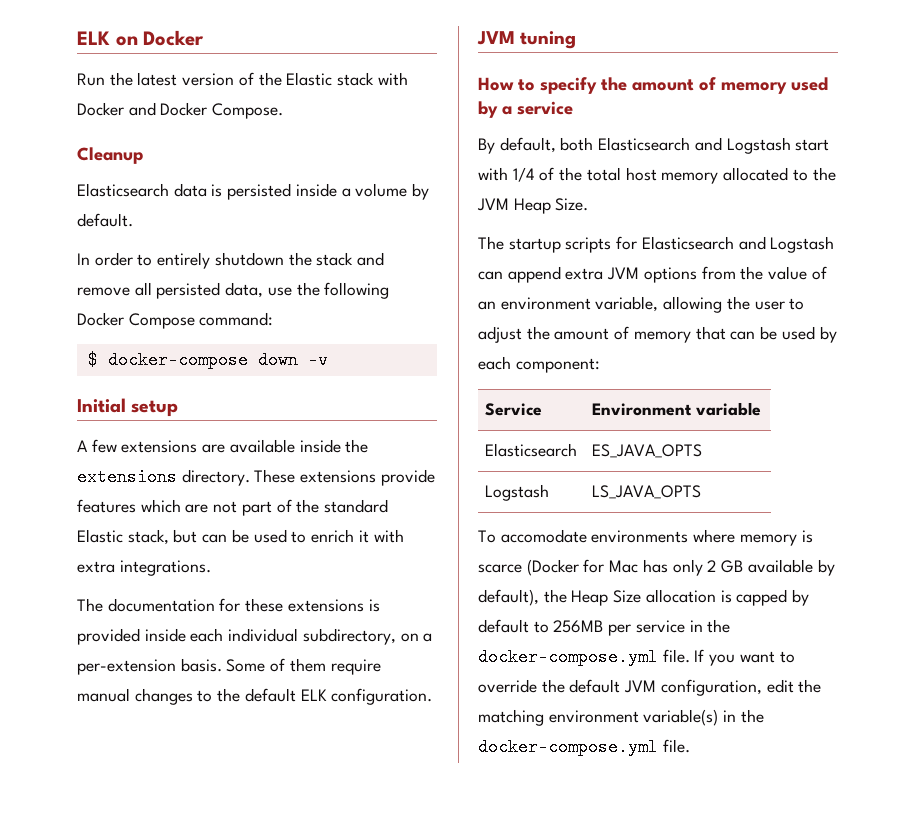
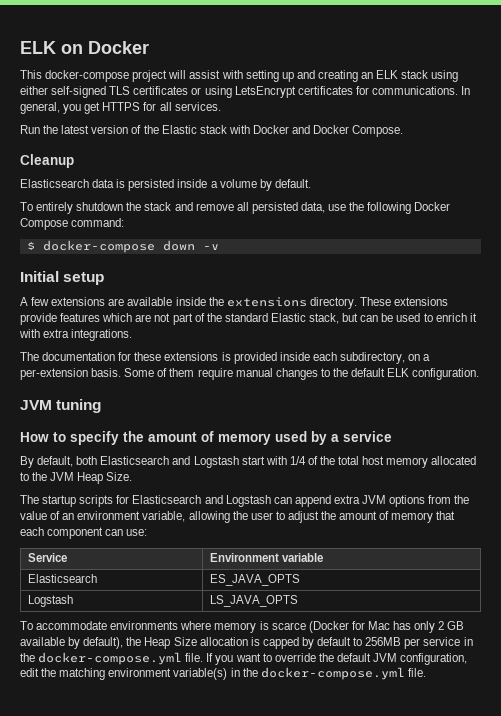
+ This docker-compose project will assist with setting up and creating an ELK stack using either self-signed TLS certificates or using LetsEncrypt certificates for communications. In general, you get HTTPS for all services.
- In order to entirely shutdown the stack and remove all persisted data, use the following Docker Compose command:
+ To entirely shutdown the stack and remove all persisted data, use the following Docker Compose command:
- The documentation for these extensions is provided inside each individual subdirectory, on a per-extension basis.
+ The documentation for these extensions is provided inside each subdirectory, on a per-extension basis.
- The startup scripts for Elasticsearch and Logstash can append extra JVM options from the value of an environment variable, allowing the user to adjust the amount of memory that can be used by each component:
+ The startup scripts for Elasticsearch and Logstash can append extra JVM options from the value of an environment variable, allowing the user to adjust the amount of memory that each component can use:
- To accomodate environments where memory is scarce (Docker for Mac has only 2 GB available by default), the Heap Size allocation is capped by default to 256MB per service in the docker-compose.yml file.
+ To accommodate environments where memory is scarce (Docker for Mac has only 2 GB available by default), the Heap Size allocation is capped by default to 256MB per service in the docker-compose.yml file.

